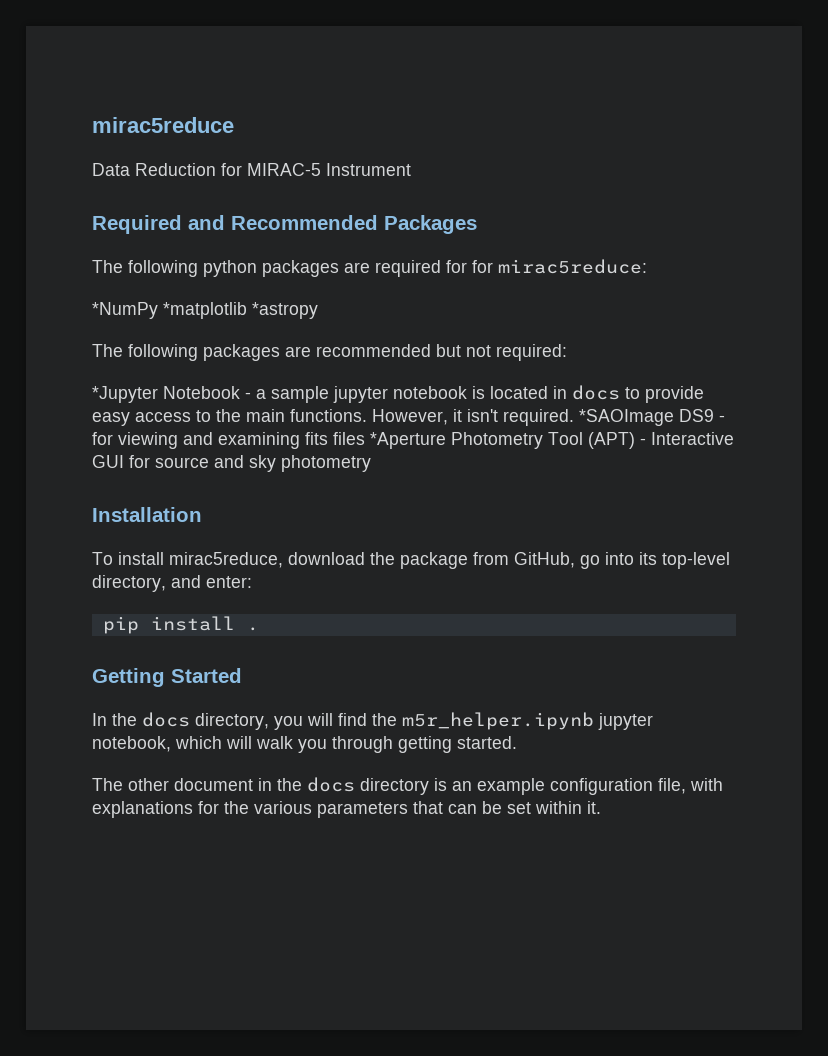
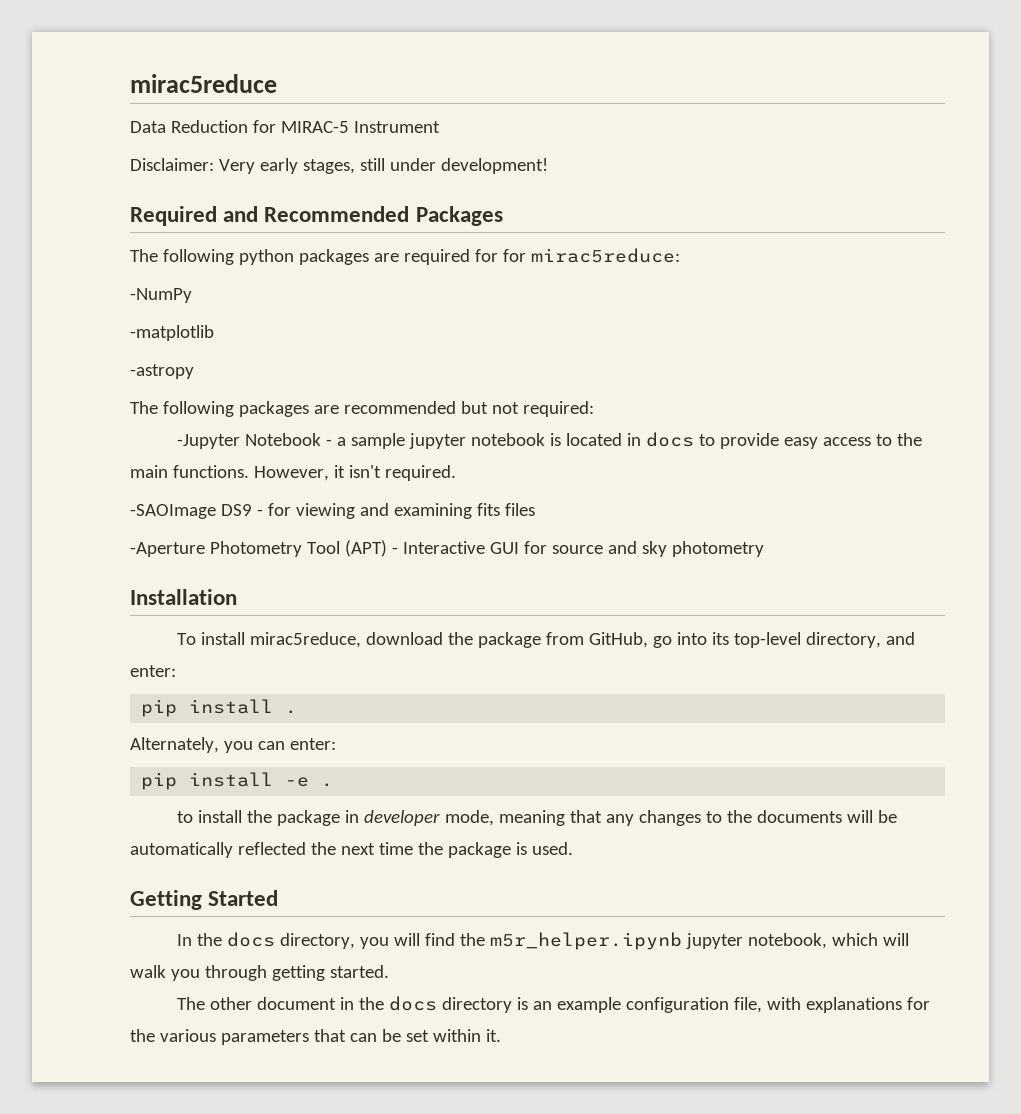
+ Disclaimer: Very early stages, still under development!
- *NumPy *matplotlib *astropy
+ -NumPy
+ -matplotlib
+ -astropy
- *Jupyter Notebook - a sample jupyter notebook is located in docs to provide easy access to the main functions.
+ -Jupyter Notebook - a sample jupyter notebook is located in docs to provide easy access to the main functions.
- However, it isn't required. *SAOImage DS9 - for viewing and examining fits files *Aperture Photometry Tool (APT) - Interactive GUI for source and sky photometry
+ However, it isn't required.
+ -SAOImage DS9 - for viewing and examining fits files
+ -Aperture Photometry Tool (APT) - Interactive GUI for source and sky photometry
+ Alternately, you can enter:
+ pip install -e .
+ to install the package in developer mode, meaning that any changes to the documents will be automatically reflected the next time the package is used.

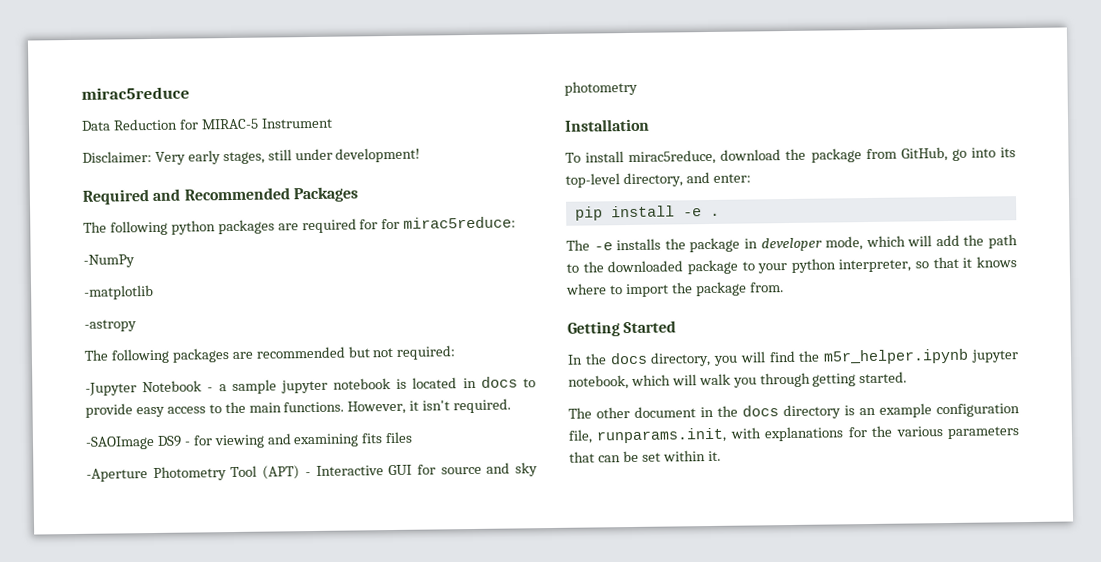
- pip install .
- Alternately, you can enter:
- to install the package in developer mode, meaning that any changes to the documents will be automatically reflected the next time the package is used.
+ The -e installs the package in developer mode, which will add the path to the downloaded package to your python interpreter, so that it knows where to import the package from.
- The other document in the docs directory is an example configuration file, with explanations for the various parameters that can be set within it.
+ The other document in the docs directory is an example configuration file, runparams.init, with explanations for the various parameters that can be set within it.

